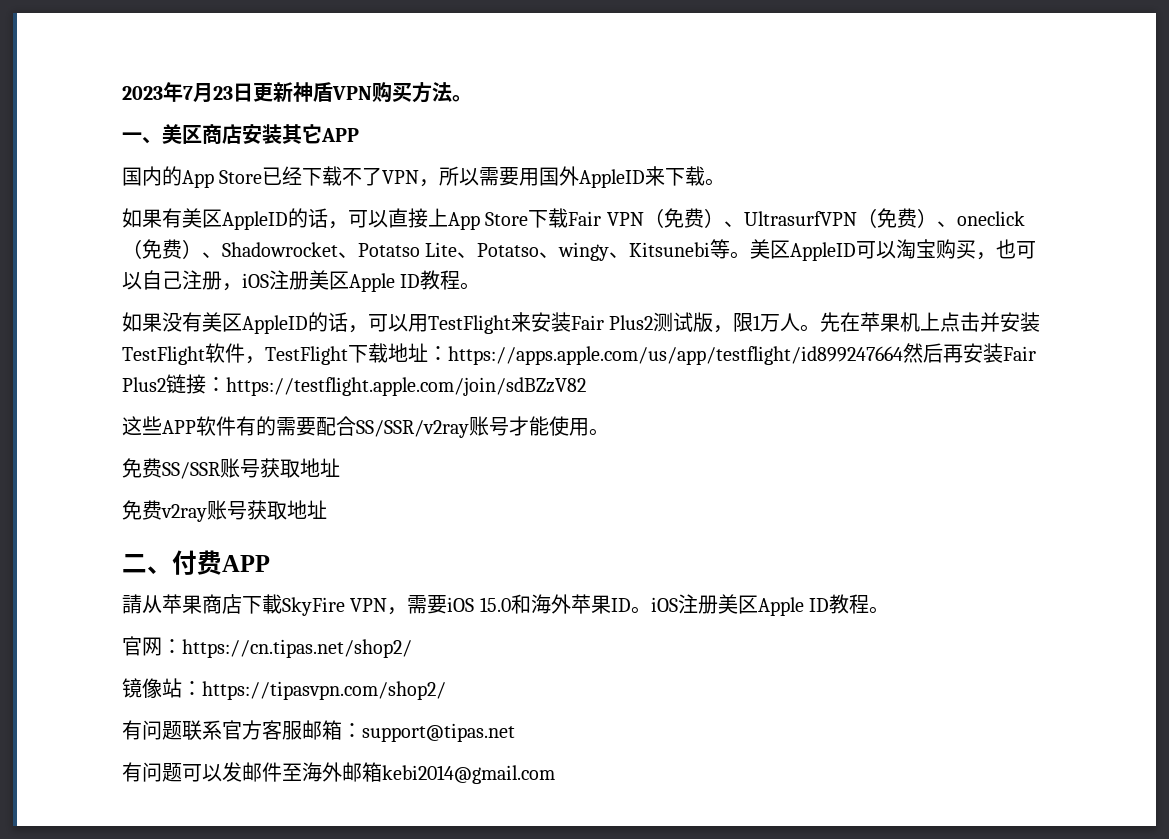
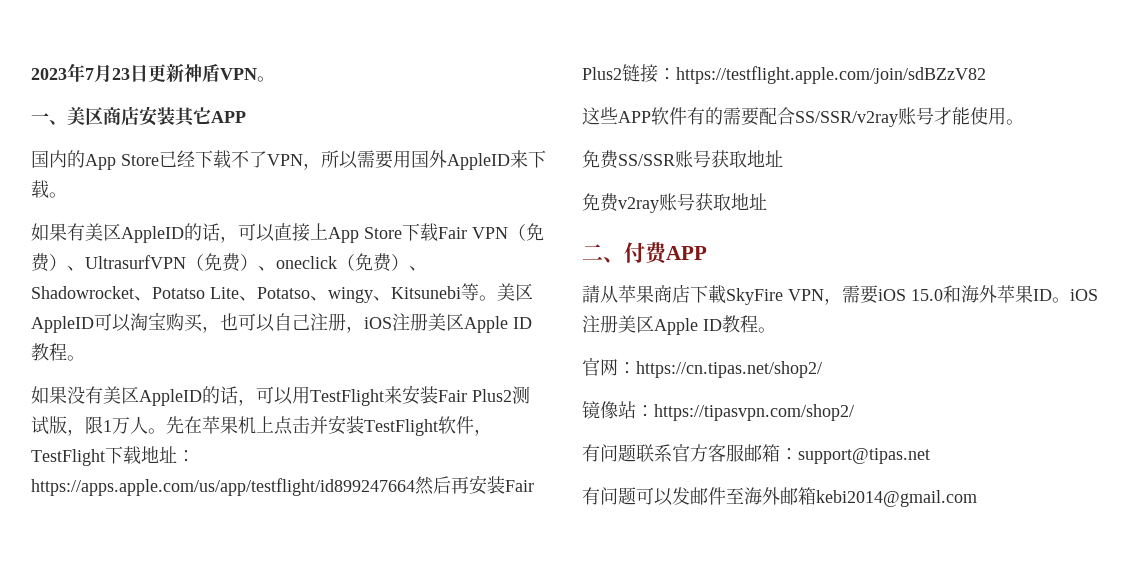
- 2023年7月23日更新神盾VPN购买方法。
+ 2023年7月23日更新神盾VPN。

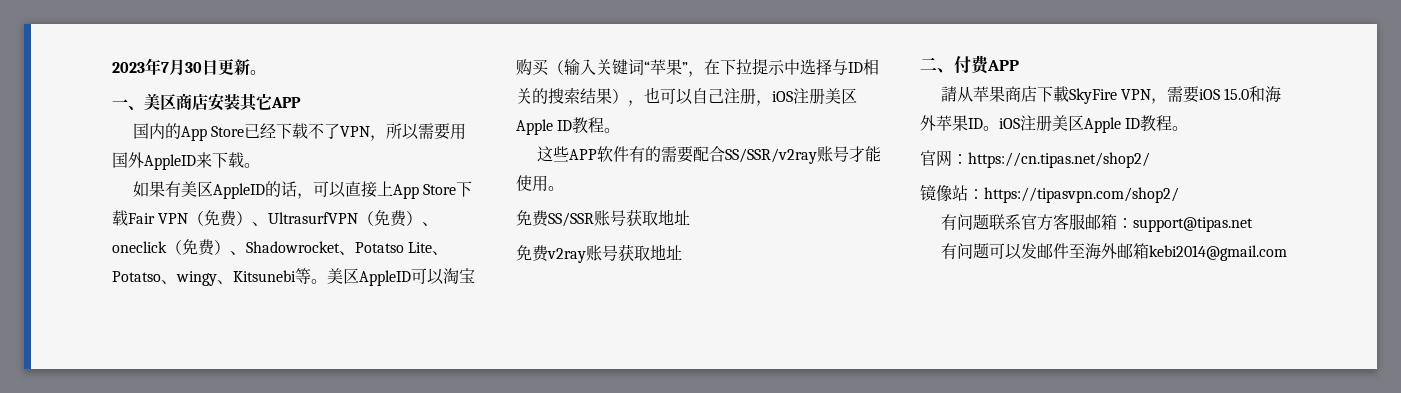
- 2023年7月23日更新神盾VPN。
+ 2023年7月30日更新。
- 美区AppleID可以淘宝购买，也可以自己注册，iOS注册美区Apple ID教程。
+ 美区AppleID可以淘宝购买（输入关键词“苹果”，在下拉提示中选择与ID相关的搜索结果），也可以自己注册，iOS注册美区Apple ID教程。
- 如果没有美区AppleID的话，可以用TestFlight来安装Fair Plus2测试版，限1万人。先在苹果机上点击并安装TestFlight软件，TestFlight下载地址：https://apps.apple.com/us/app/testflight/id899247664然后再安装Fair Plus2链接：https://testflight.apple.com/join/sdBZzV82

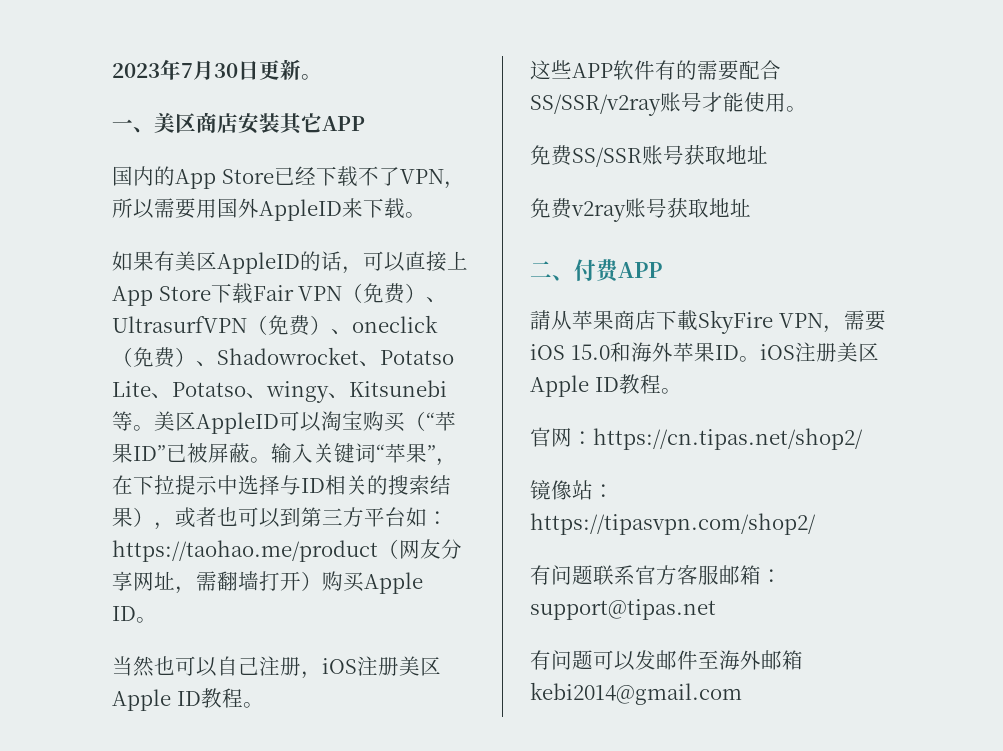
- 美区AppleID可以淘宝购买（输入关键词“苹果”，在下拉提示中选择与ID相关的搜索结果），也可以自己注册，iOS注册美区Apple ID教程。
+ 美区AppleID可以淘宝购买（“苹果ID”已被屏蔽。输入关键词“苹果”，在下拉提示中选择与ID相关的搜索结果），或者也可以到第三方平台如：https://taohao.me/product（网友分享网址，需翻墙打开）购买Apple ID。
+ 当然也可以自己注册，iOS注册美区Apple ID教程。

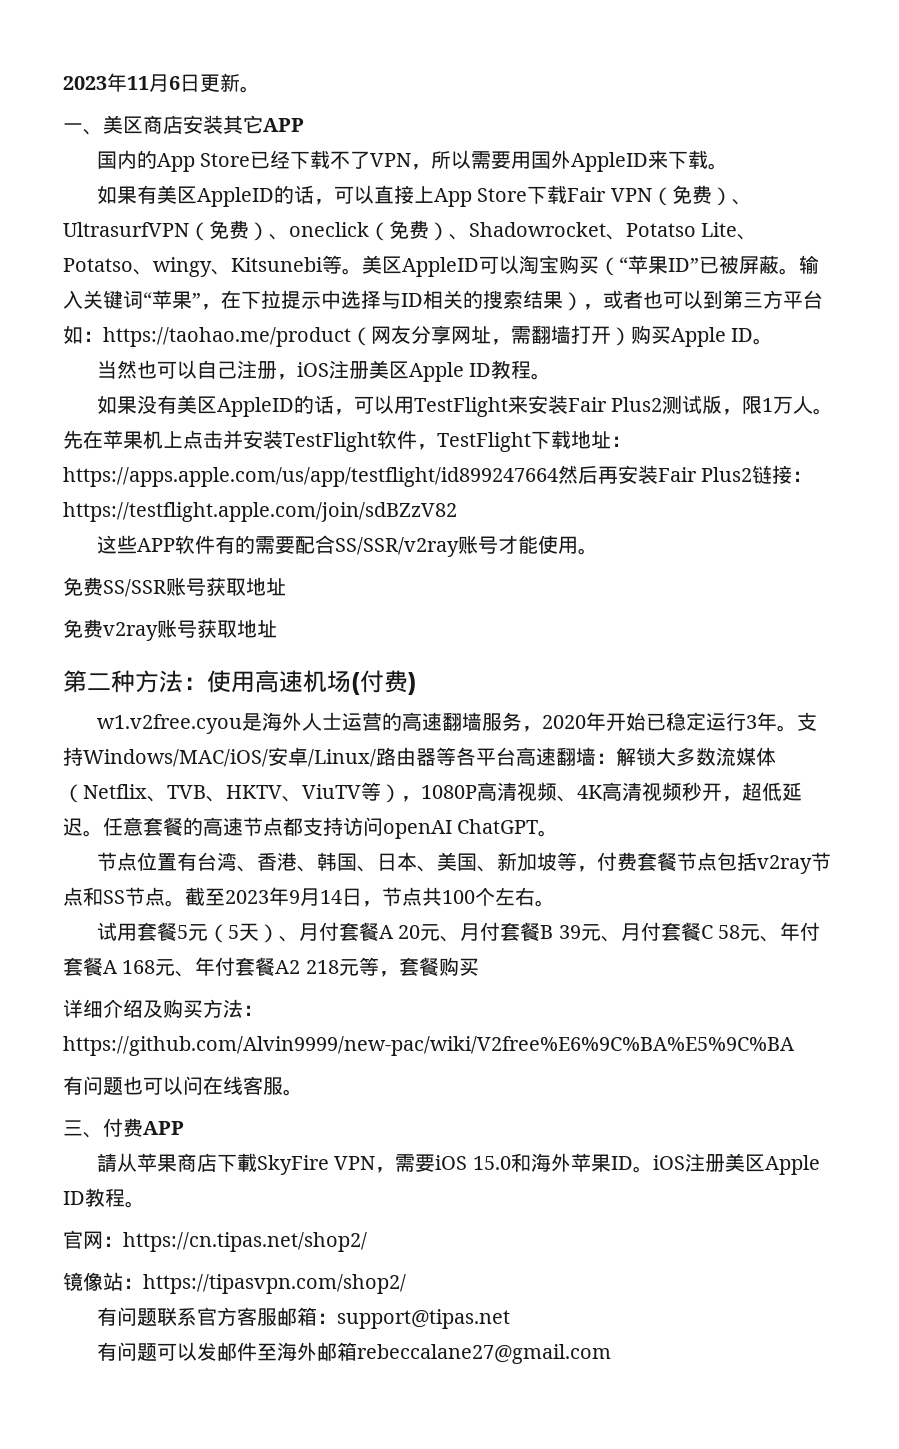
- 2023年7月30日更新。
+ 2023年11月6日更新。
+ 如果没有美区AppleID的话，可以用TestFlight来安装Fair Plus2测试版，限1万人。先在苹果机上点击并安装TestFlight软件，TestFlight下载地址：https://apps.apple.com/us/app/testflight/id899247664然后再安装Fair Plus2链接：https://testflight.apple.com/join/sdBZzV82
- 二、付费APP
+ 第二种方法：使用高速机场(付费)
+ w1.v2free.cyou是海外人士运营的高速翻墙服务，2020年开始已稳定运行3年。支持Windows/MAC/iOS/安卓/Linux/路由器等各平台高速翻墙：解锁大多数流媒体（Netflix、TVB、HKTV、ViuTV等），1080P高清视频、4K高清视频秒开，超低延迟。任意套餐的高速节点都支持访问openAI ChatGPT。
+ 节点位置有台湾、香港、韩国、日本、美国、新加坡等，付费套餐节点包括v2ray节点和SS节点。截至2023年9月14日，节点共100个左右。
+ 试用套餐5元（5天）、月付套餐A 20元、月付套餐B 39元、月付套餐C 58元、年付套餐A 168元、年付套餐A2 218元等，套餐购买
+ 详细介绍及购买方法：https://github.com/Alvin9999/new-pac/wiki/V2free%E6%9C%BA%E5%9C%BA
+ 有问题也可以问在线客服。
+ 三、付费APP
- 有问题可以发邮件至海外邮箱kebi2014@gmail.com
+ 有问题可以发邮件至海外邮箱rebeccalane27@gmail.com

